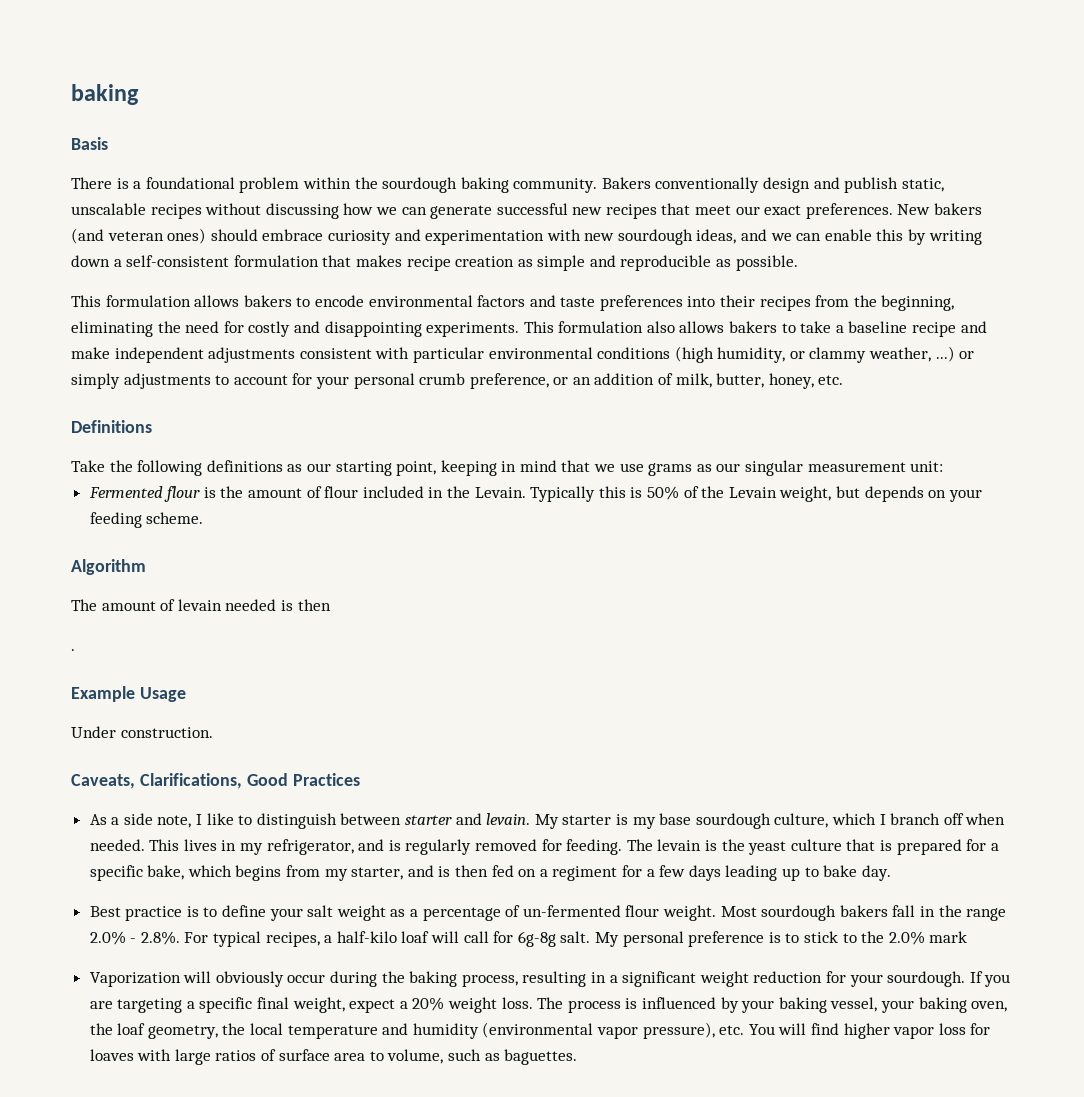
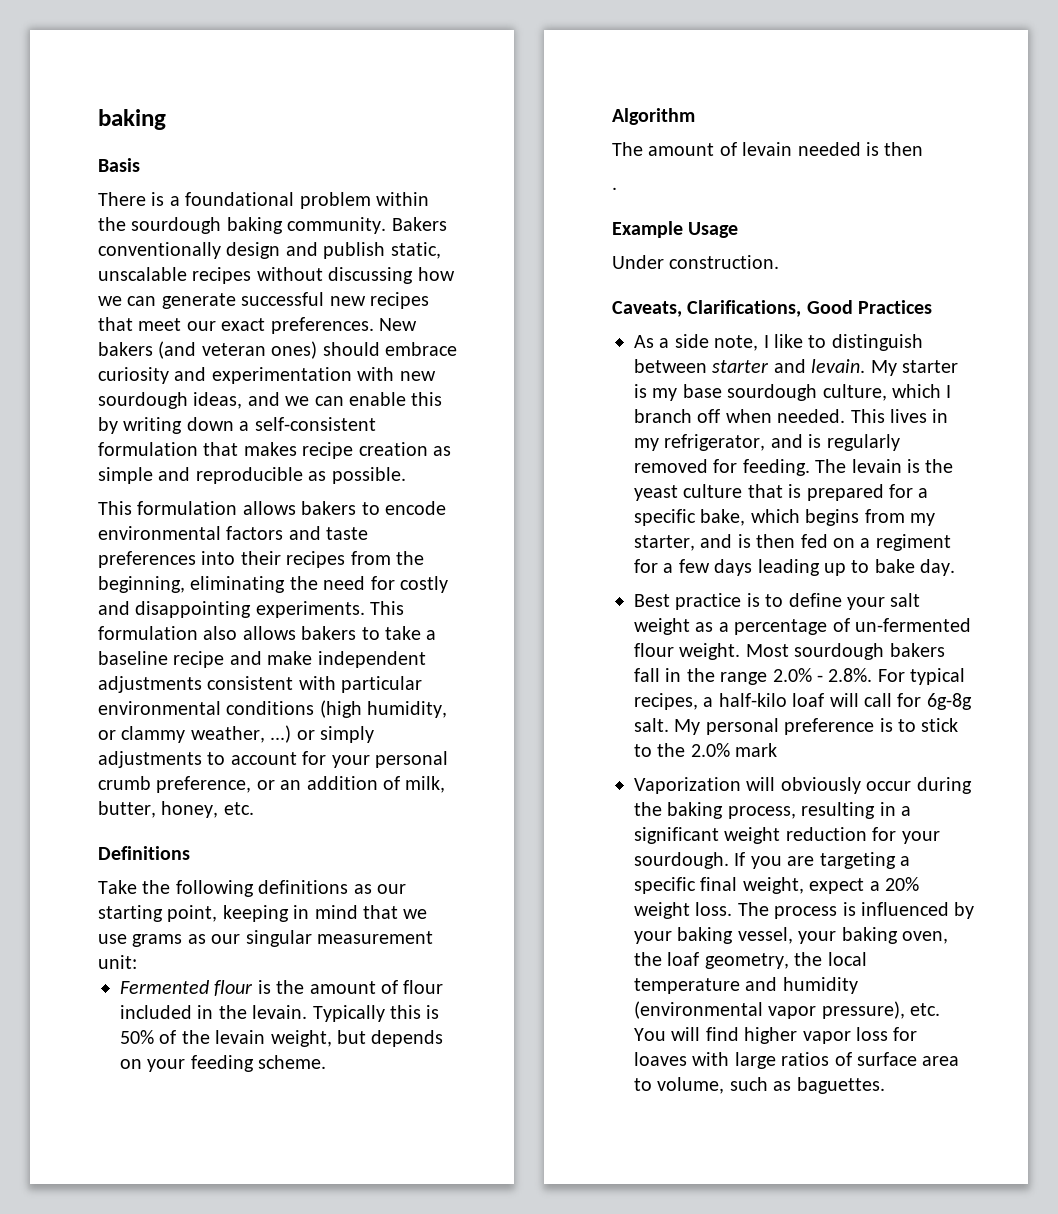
- Fermented flour is the amount of flour included in the Levain.
+ Fermented flour is the amount of flour included in the levain.
- Typically this is 50% of the Levain weight, but depends on your feeding scheme.
+ Typically this is 50% of the levain weight, but depends on your feeding scheme.

